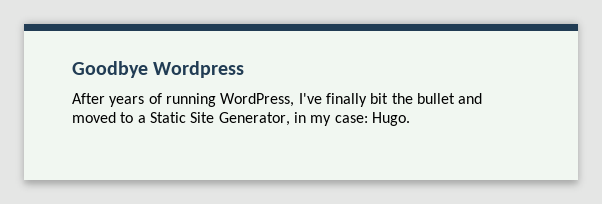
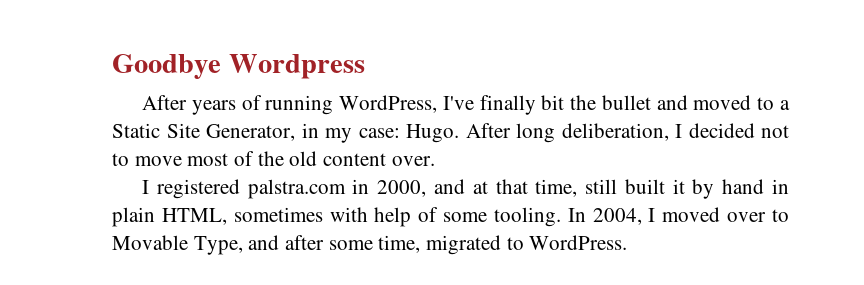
+ After long deliberation, I decided not to move most of the old content over.
+ I registered palstra.com in 2000, and at that time, still built it by hand in plain HTML, sometimes with help of some tooling. In 2004, I moved over to Movable Type, and after some time, migrated to WordPress.

